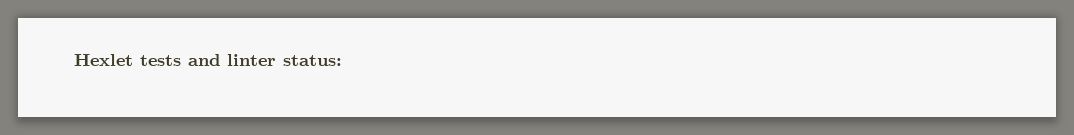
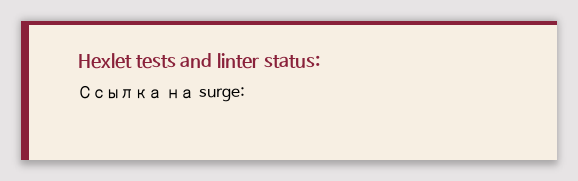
+ Ссылка на surge:

